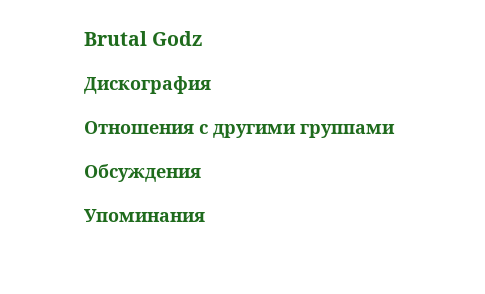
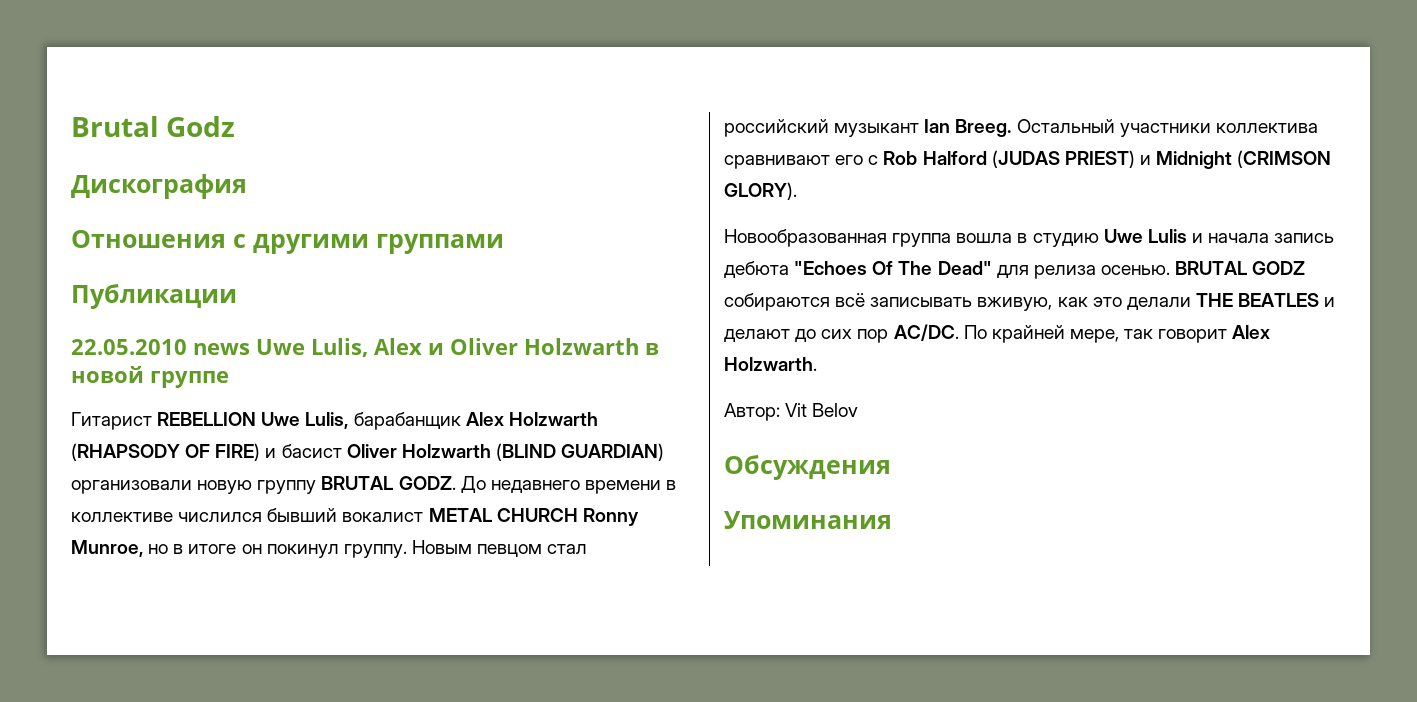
+ Публикации
+ 22.05.2010 news Uwe Lulis, Alex и Oliver Holzwarth в новой группе
+ Гитарист REBELLION Uwe Lulis, барабанщик Alex Holzwarth (RHAPSODY OF FIRE) и басист Oliver Holzwarth (BLIND GUARDIAN) организовали новую группу BRUTAL GODZ. До недавнего времени в коллективе числился бывший вокалист METAL CHURCH Ronny Munroe, но в итоге он покинул группу. Новым певцом стал российский музыкант Ian Breeg. Остальный участники коллектива сравнивают его с Rob Halford (JUDAS PRIEST) и Midnight (CRIMSON GLORY).
+ Новообразованная группа вошла в студию Uwe Lulis и начала запись дебюта "Echoes Of The Dead" для релиза осенью. BRUTAL GODZ собираются всё записывать вживую, как это делали THE BEATLES и делают до сих пор AC/DC. По крайней мере, так говорит Alex Holzwarth.
+ Автор: Vit Belov

